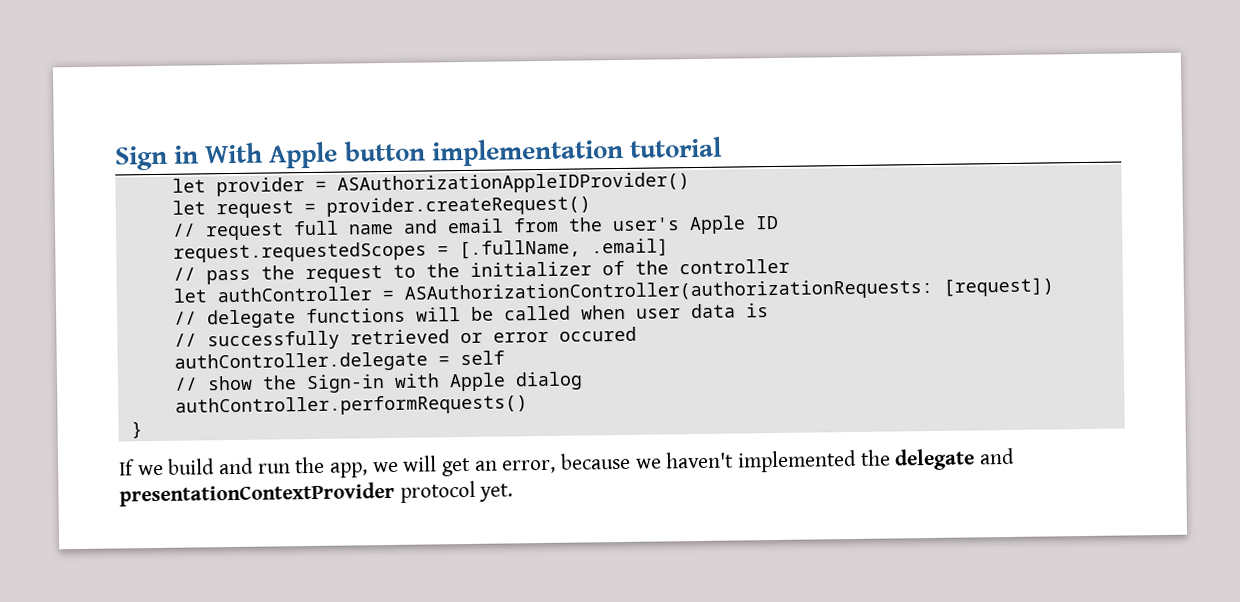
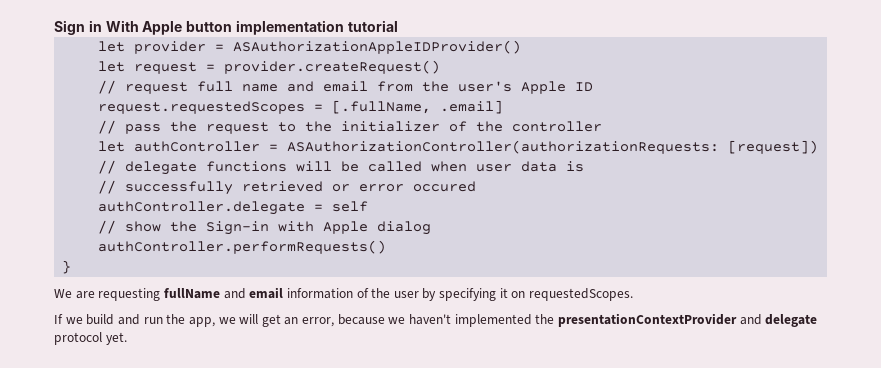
+ We are requesting fullName and email information of the user by specifying it on requestedScopes.
- If we build and run the app, we will get an error, because we haven't implemented the delegate and presentationContextProvider protocol yet.
+ If we build and run the app, we will get an error, because we haven't implemented the presentationContextProvider and delegate protocol yet.

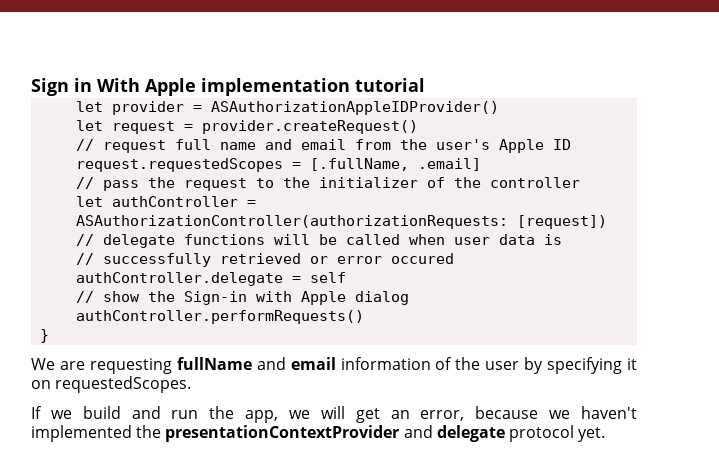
- Sign in With Apple button implementation tutorial
+ Sign in With Apple implementation tutorial

